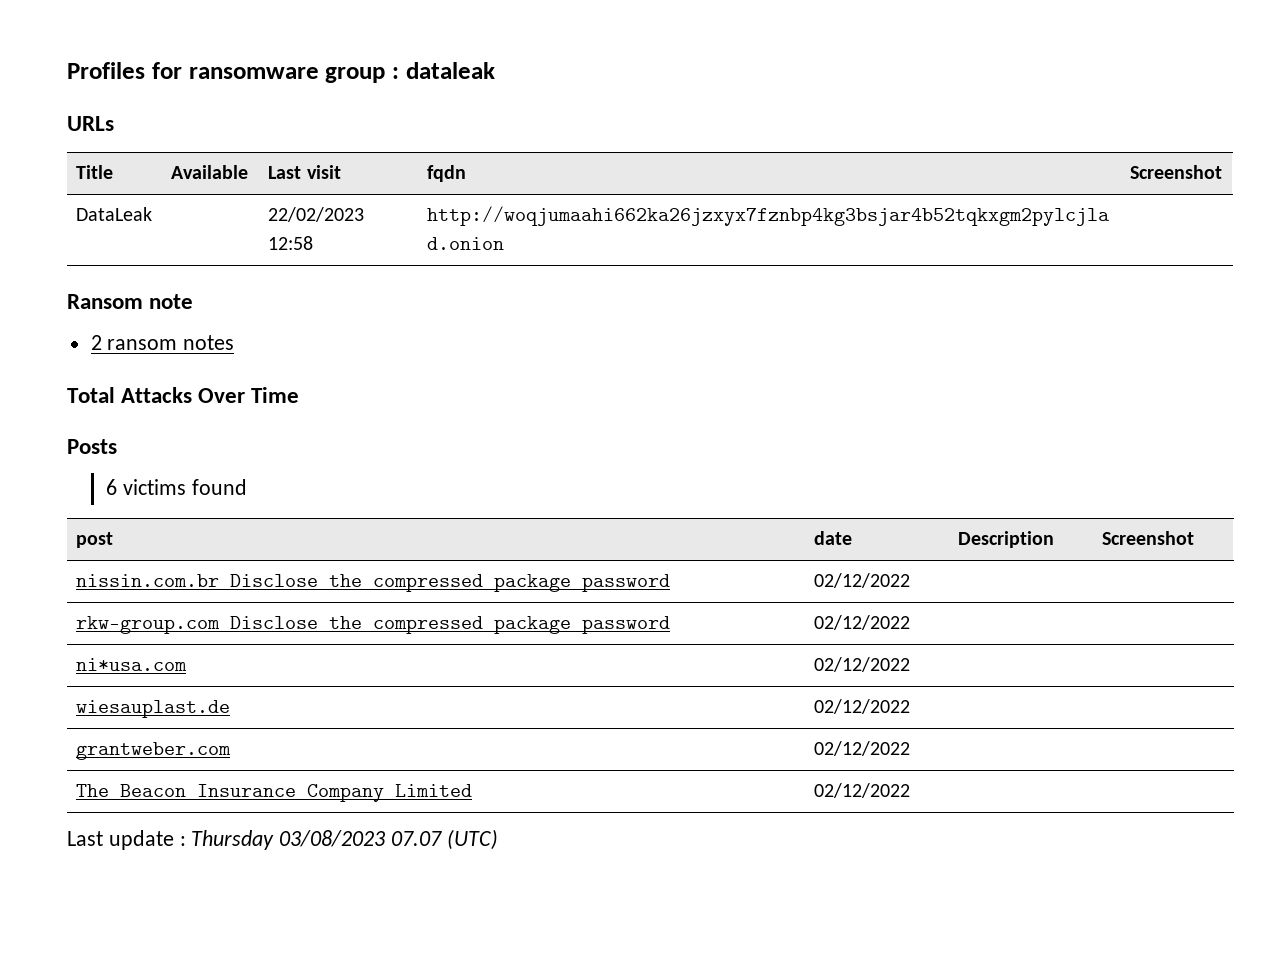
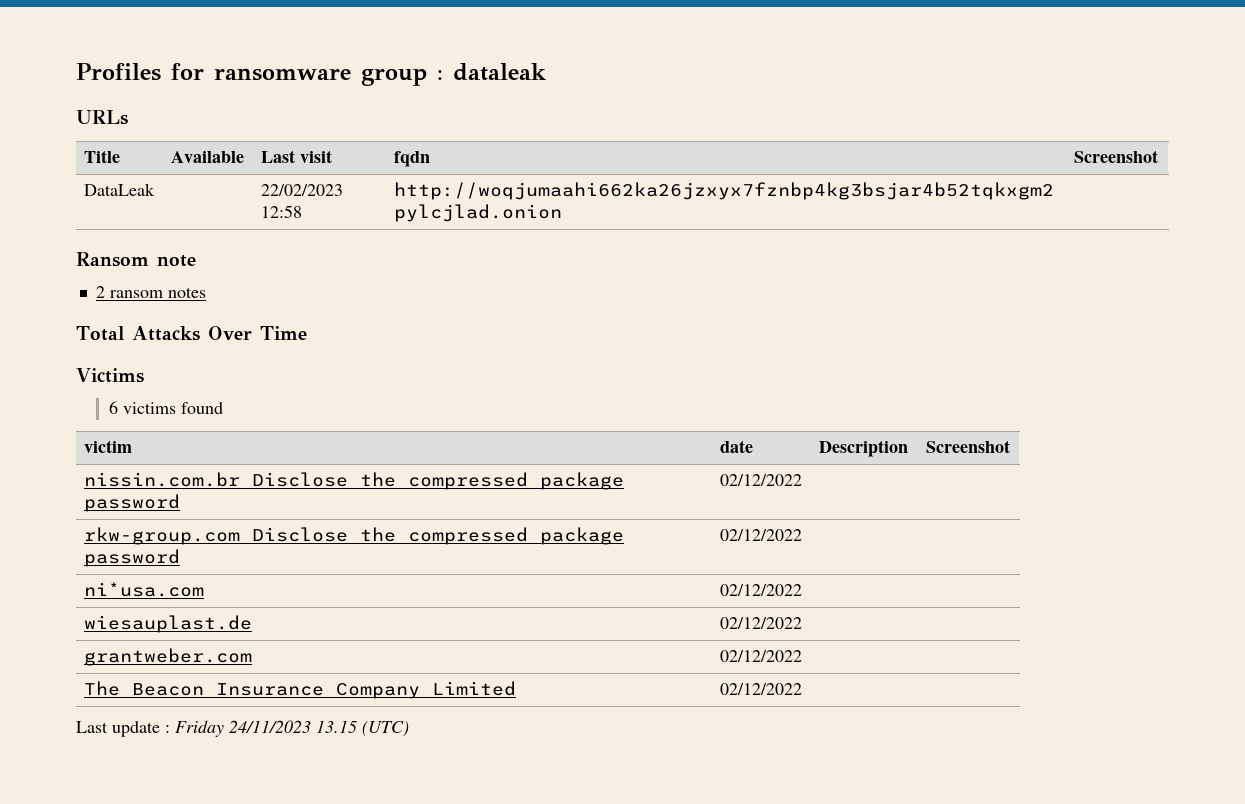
- Posts
+ Victims
- post | date | Description | Screenshot
+ victim | date | Description | Screenshot
- Last update : Thursday 03/08/2023 07.07 (UTC)
+ Last update : Friday 24/11/2023 13.15 (UTC)

